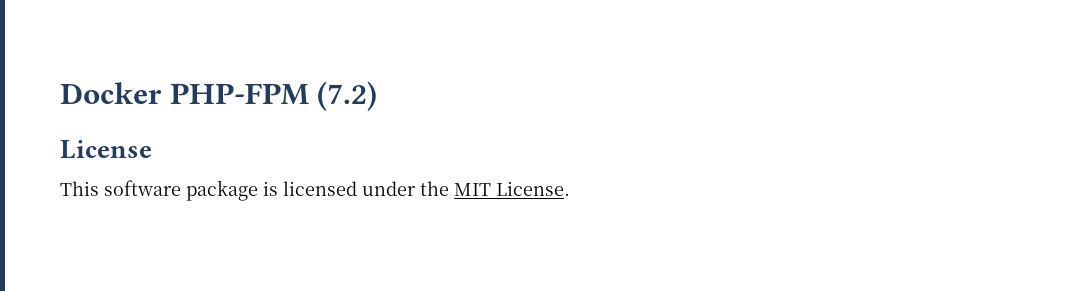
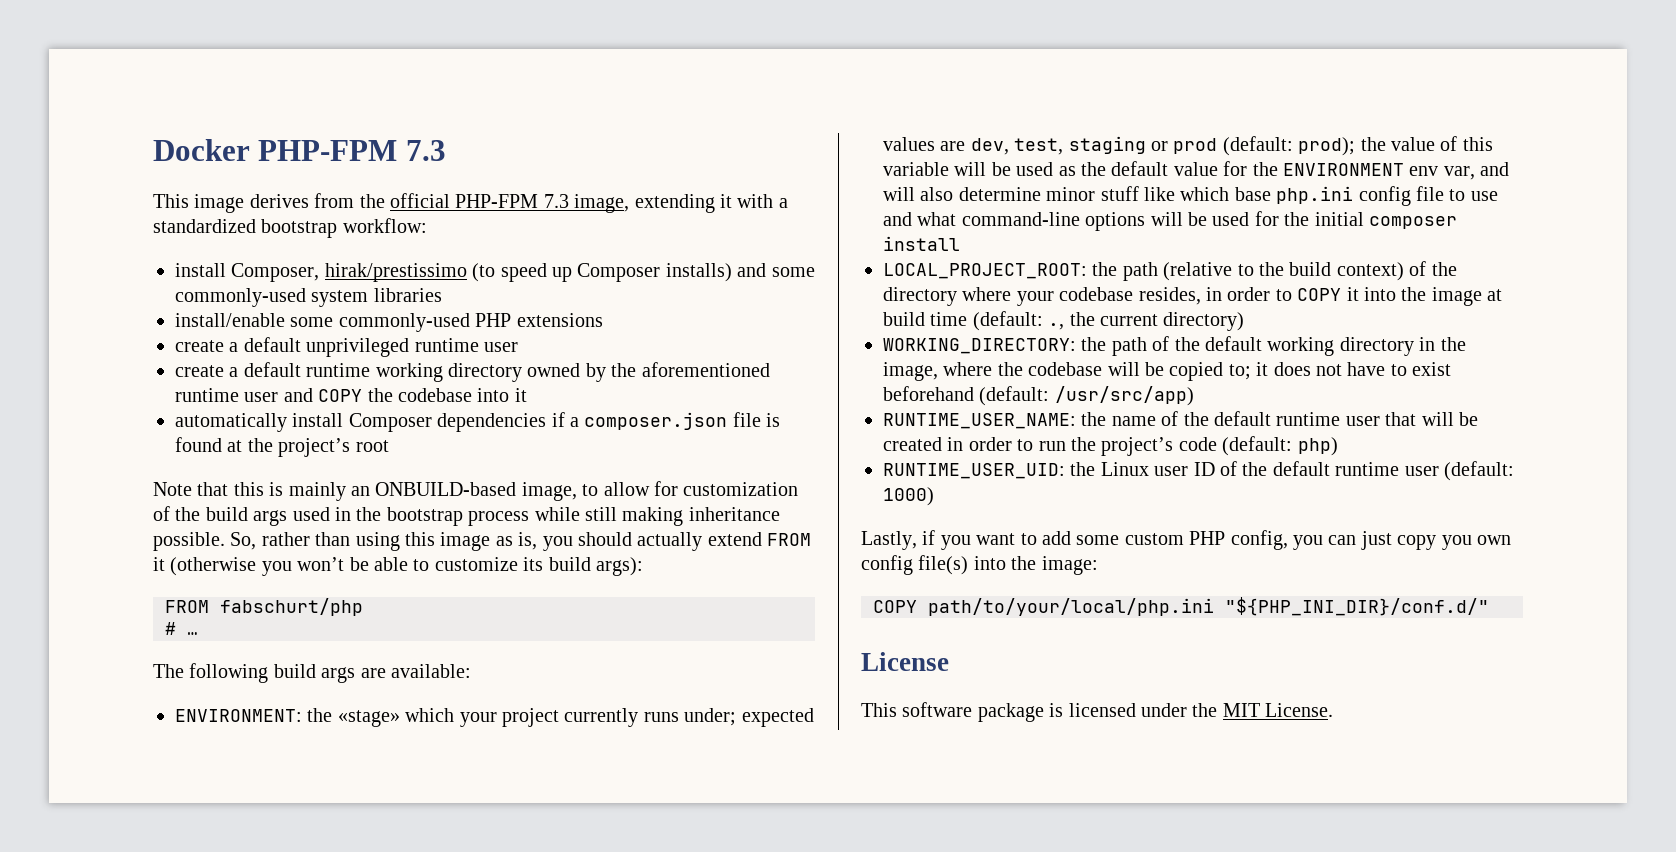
- Docker PHP-FPM (7.2)
+ Docker PHP-FPM 7.3
+ This image derives from the official PHP-FPM 7.3 image, extending it with a standardized bootstrap workflow:
+ install Composer, hirak/prestissimo (to speed up Composer installs) and some commonly-used system libraries
+ install/enable some commonly-used PHP extensions
+ create a default unprivileged runtime user
+ create a default runtime working directory owned by the aforementioned runtime user and COPY the codebase into it
+ automatically install Composer dependencies if a composer.json file is found at the project’s root
+ Note that this is mainly an ONBUILD-based image, to allow for customization of the build args used in the bootstrap process while still making inheritance possible. So, rather than using this image as is, you should actually extend FROM it (otherwise you won’t be able to customize its build args):
+ FROM fabschurt/php
+ # …
+ The following build args are available:
+ ENVIRONMENT: the «stage» which your project currently runs under; expected values are dev, test, staging or prod (default: prod); the value of this variable will be used as the default value for the ENVIRONMENT env var, and will also determine minor stuff like which base php.ini config file to use and what command-line options will be used for the initial composer install
+ LOCAL_PROJECT_ROOT: the path (relative to the build context) of the directory where your codebase resides, in order to COPY it into the image at build time (default: ., the current directory)
+ WORKING_DIRECTORY: the path of the default working directory in the image, where the codebase will be copied to; it does not have to exist beforehand (default: /usr/src/app)
+ RUNTIME_USER_NAME: the name of the default runtime user that will be created in order to run the project’s code (default: php)
+ RUNTIME_USER_UID: the Linux user ID of the default runtime user (default: 1000)
+ Lastly, if you want to add some custom PHP config, you can just copy you own config file(s) into the image:
+ COPY path/to/your/local/php.ini "${PHP_INI_DIR}/conf.d/"

